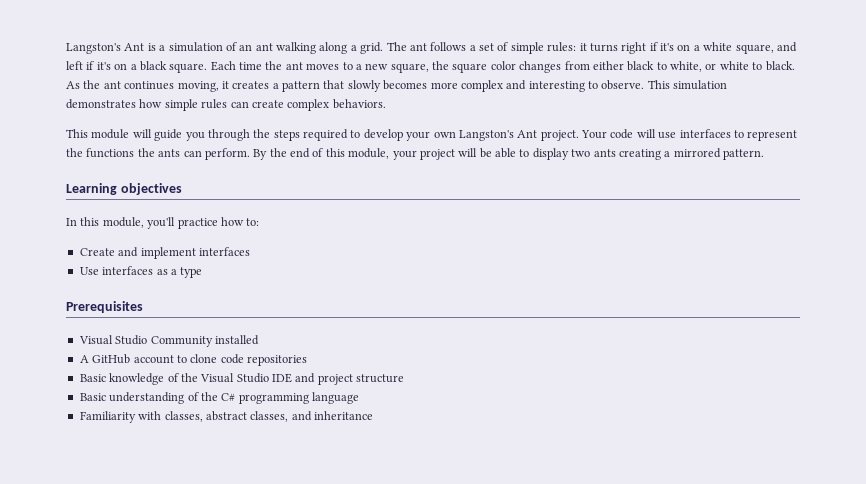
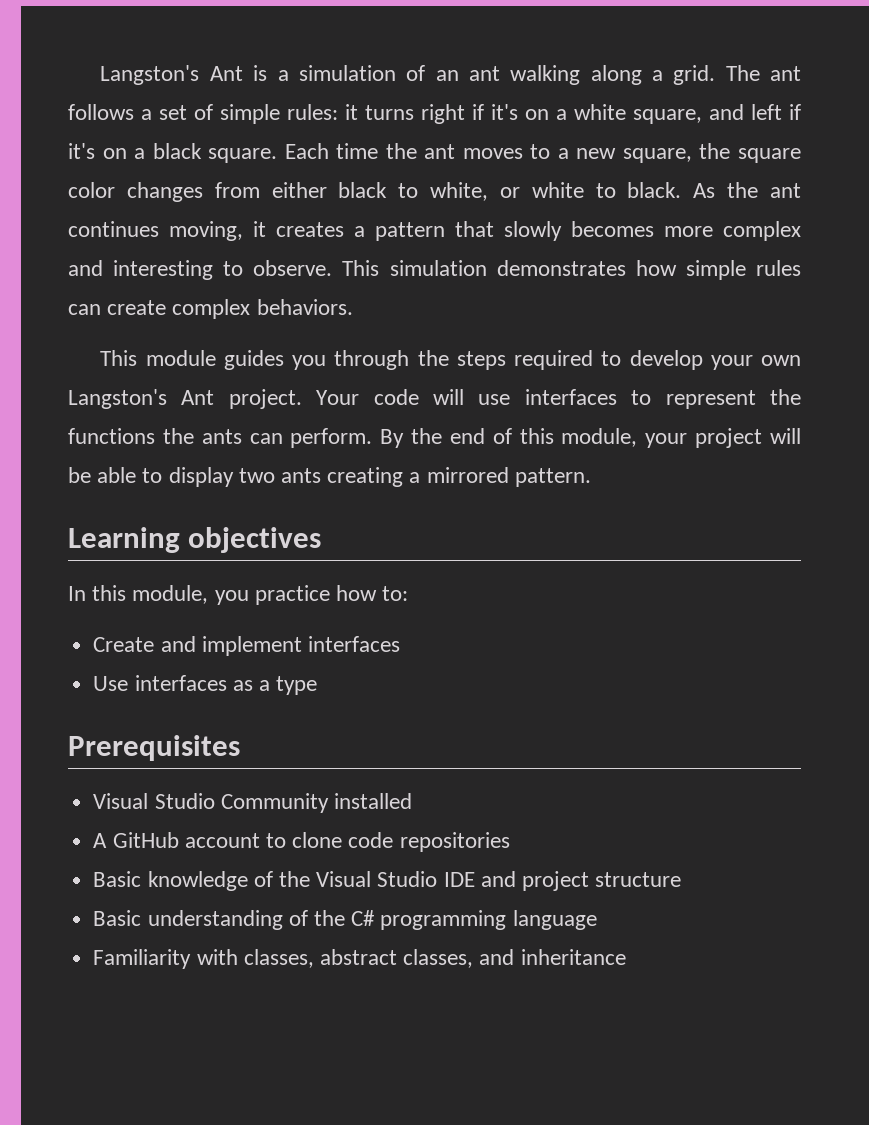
- This module will guide you through the steps required to develop your own Langston's Ant project.
+ This module guides you through the steps required to develop your own Langston's Ant project.
- In this module, you'll practice how to:
+ In this module, you practice how to:

